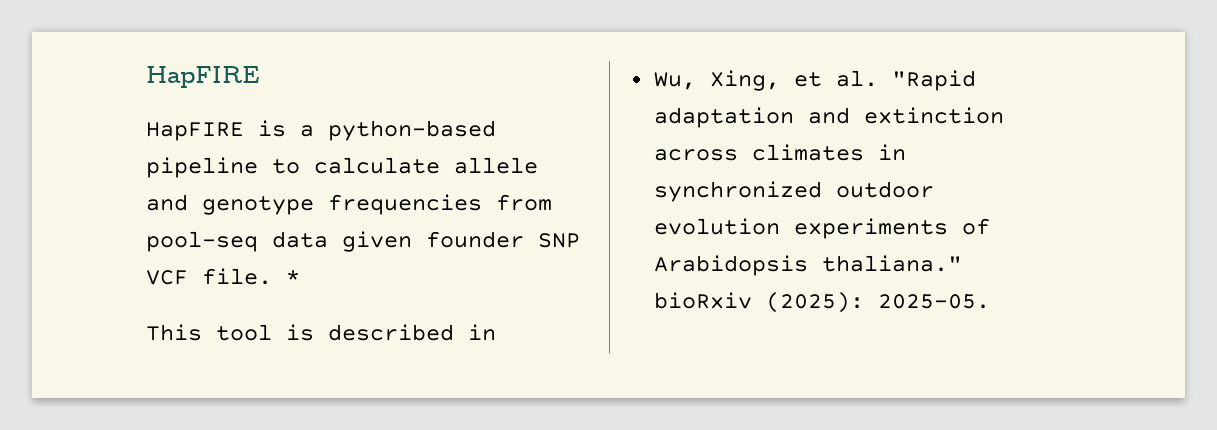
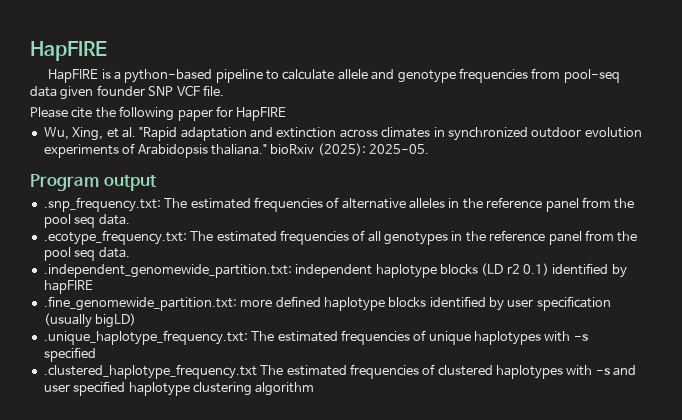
- HapFIRE is a python-based pipeline to calculate allele and genotype frequencies from pool-seq data given founder SNP VCF file. *
- This tool is described in
+ HapFIRE is a python-based pipeline to calculate allele and genotype frequencies from pool-seq data given founder SNP VCF file.
+ Please cite the following paper for HapFIRE
+ Program output
+ .snp_frequency.txt: The estimated frequencies of alternative alleles in the reference panel from the pool seq data.
+ .ecotype_frequency.txt: The estimated frequencies of all genotypes in the reference panel from the pool seq data.
+ .independent_genomewide_partition.txt: independent haplotype blocks (LD r2 0.1) identified by hapFIRE
+ .fine_genomewide_partition.txt: more defined haplotype blocks identified by user specification (usually bigLD)
+ .unique_haplotype_frequency.txt: The estimated frequencies of unique haplotypes with -s specified
+ .clustered_haplotype_frequency.txt The estimated frequencies of clustered haplotypes with -s and user specified haplotype clustering algorithm

